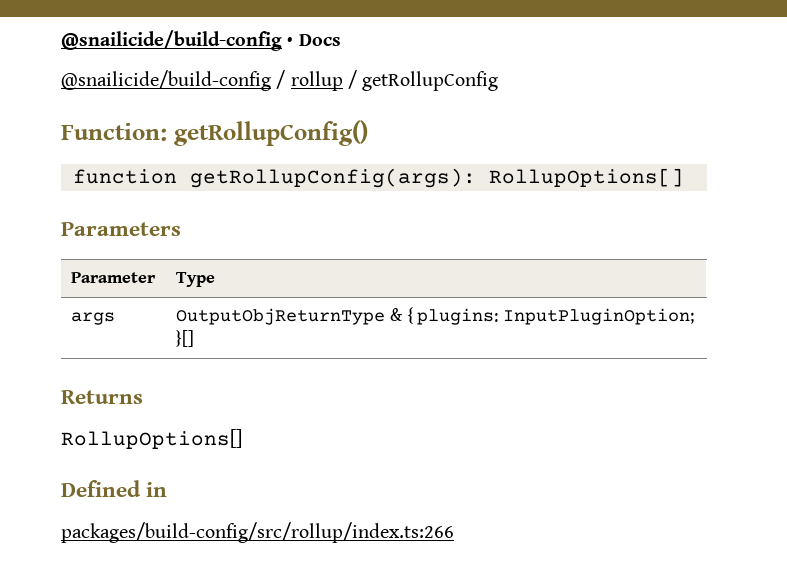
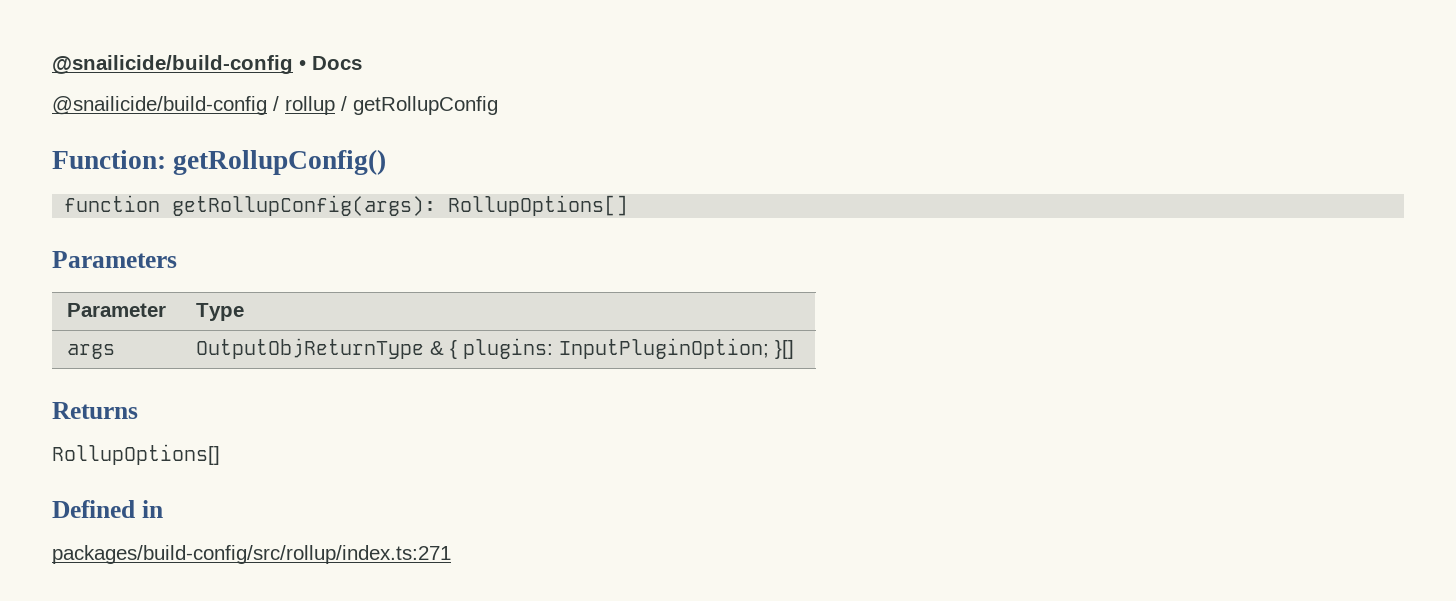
- packages/build-config/src/rollup/index.ts:266
+ packages/build-config/src/rollup/index.ts:271

